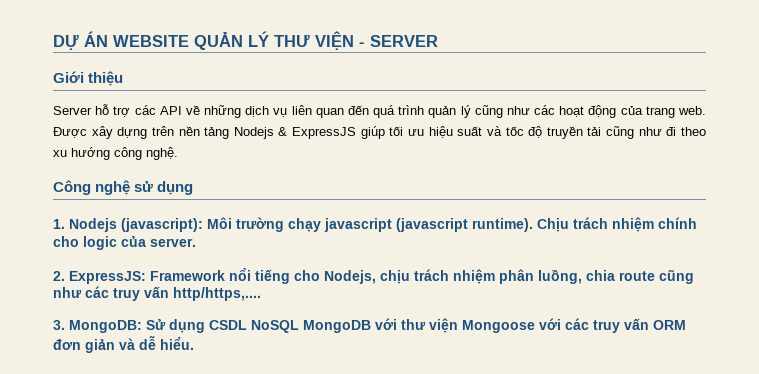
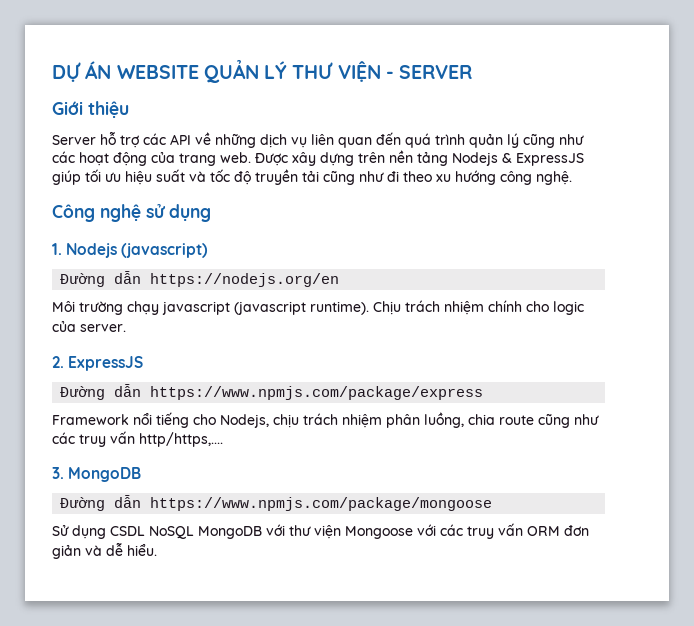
- 1. Nodejs (javascript): Môi trường chạy javascript (javascript runtime).
+ 1. Nodejs (javascript)
+ Đường dẫn https://nodejs.org/en
+ Môi trường chạy javascript (javascript runtime).
- 2. ExpressJS: Framework nổi tiếng cho Nodejs, chịu trách nhiệm phân luồng, chia route cũng như các truy vấn http/https,....
+ 2. ExpressJS
+ Đường dẫn https://www.npmjs.com/package/express
+ Framework nổi tiếng cho Nodejs, chịu trách nhiệm phân luồng, chia route cũng như các truy vấn http/https,....
- 3. MongoDB: Sử dụng CSDL NoSQL MongoDB với thư viện Mongoose với các truy vấn ORM đơn giản và dễ hiểu.
+ 3. MongoDB
+ Đường dẫn https://www.npmjs.com/package/mongoose
+ Sử dụng CSDL NoSQL MongoDB với thư viện Mongoose với các truy vấn ORM đơn giản và dễ hiểu.

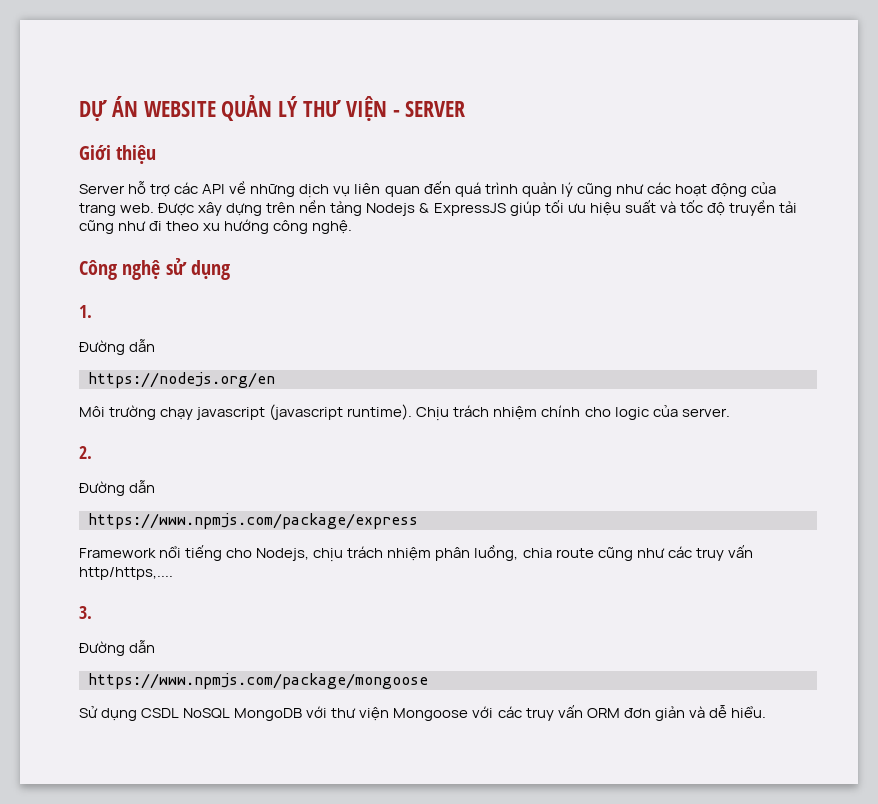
- 1. Nodejs (javascript)
- Đường dẫn https://nodejs.org/en
+ 1.
+ Đường dẫn
+ https://nodejs.org/en
- 2. ExpressJS
- Đường dẫn https://www.npmjs.com/package/express
+ 2.
+ Đường dẫn
+ https://www.npmjs.com/package/express
- 3. MongoDB
- Đường dẫn https://www.npmjs.com/package/mongoose
+ 3.
+ Đường dẫn
+ https://www.npmjs.com/package/mongoose

